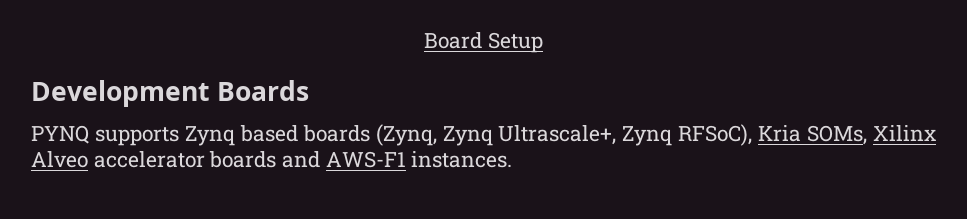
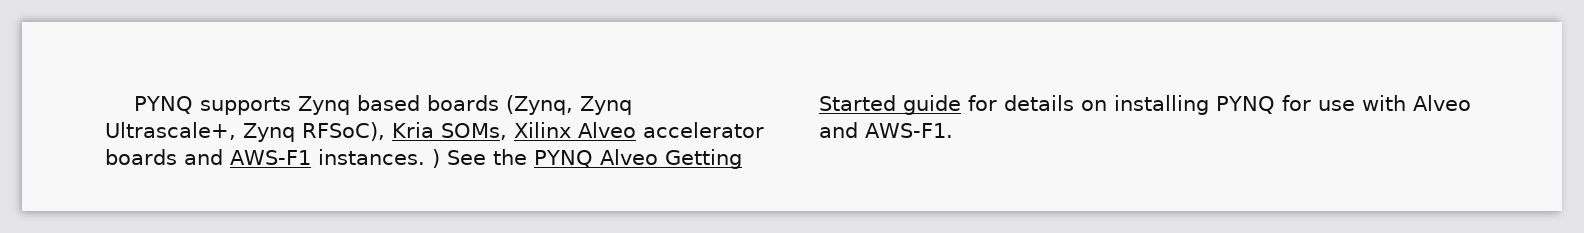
- Board Setup
- Development Boards
- PYNQ supports Zynq based boards (Zynq, Zynq Ultrascale+, Zynq RFSoC), Kria SOMs, Xilinx Alveo accelerator boards and AWS-F1 instances.
+ PYNQ supports Zynq based boards (Zynq, Zynq Ultrascale+, Zynq RFSoC), Kria SOMs, Xilinx Alveo accelerator boards and AWS-F1 instances. ) See the PYNQ Alveo Getting Started guide for details on installing PYNQ for use with Alveo and AWS-F1.

